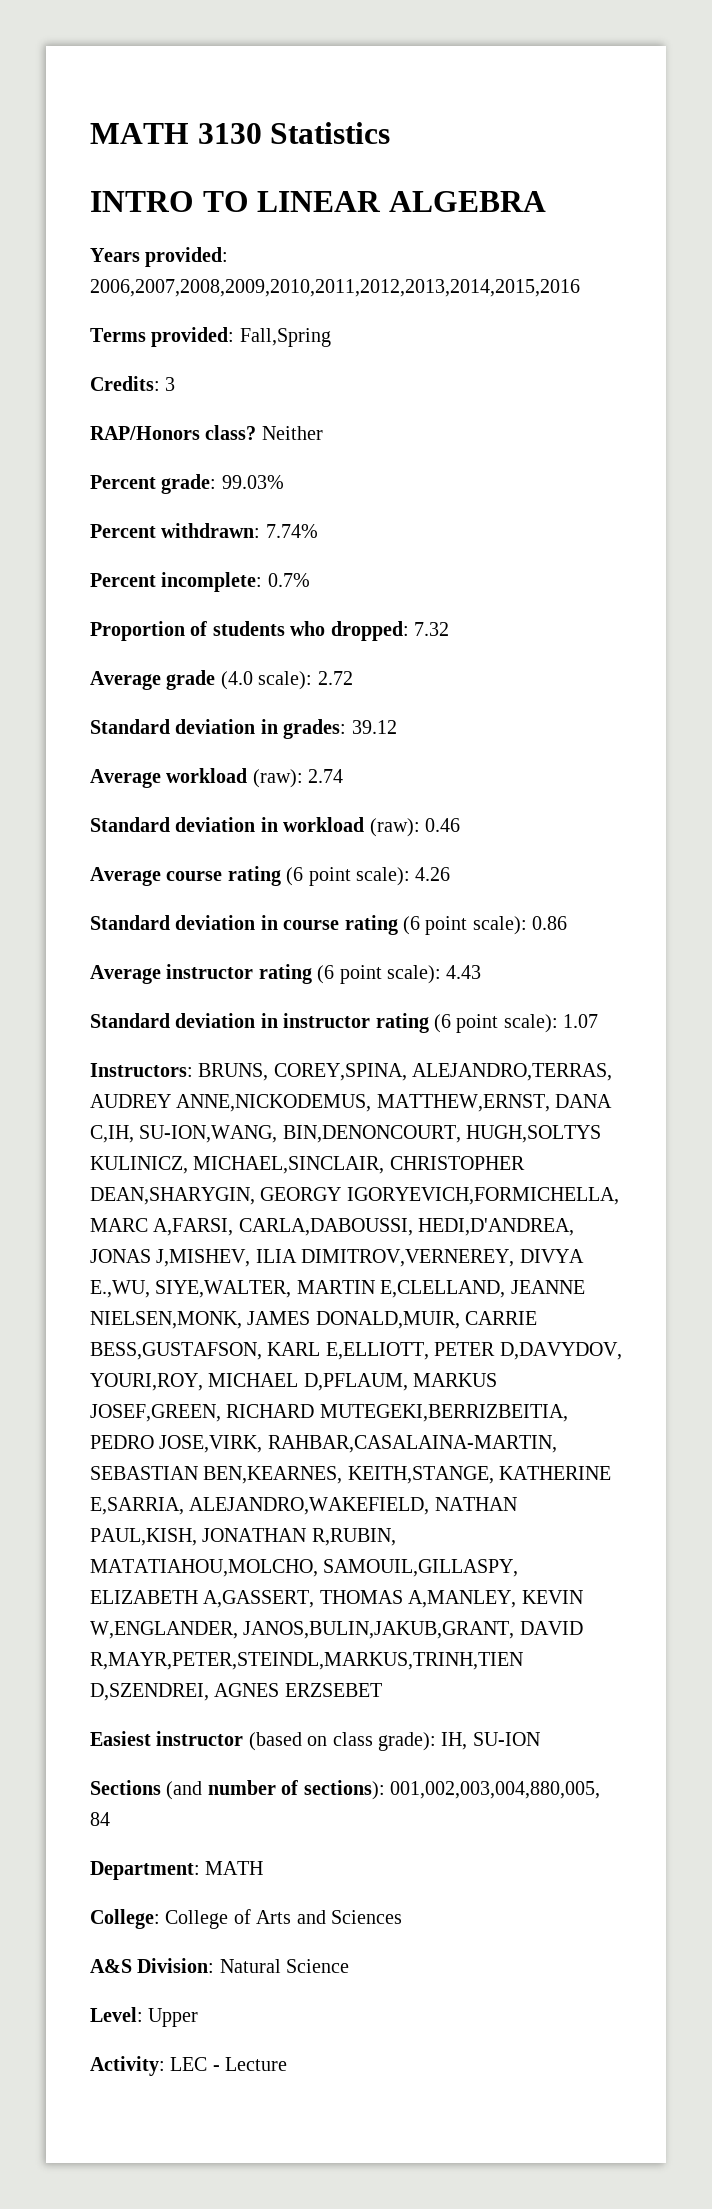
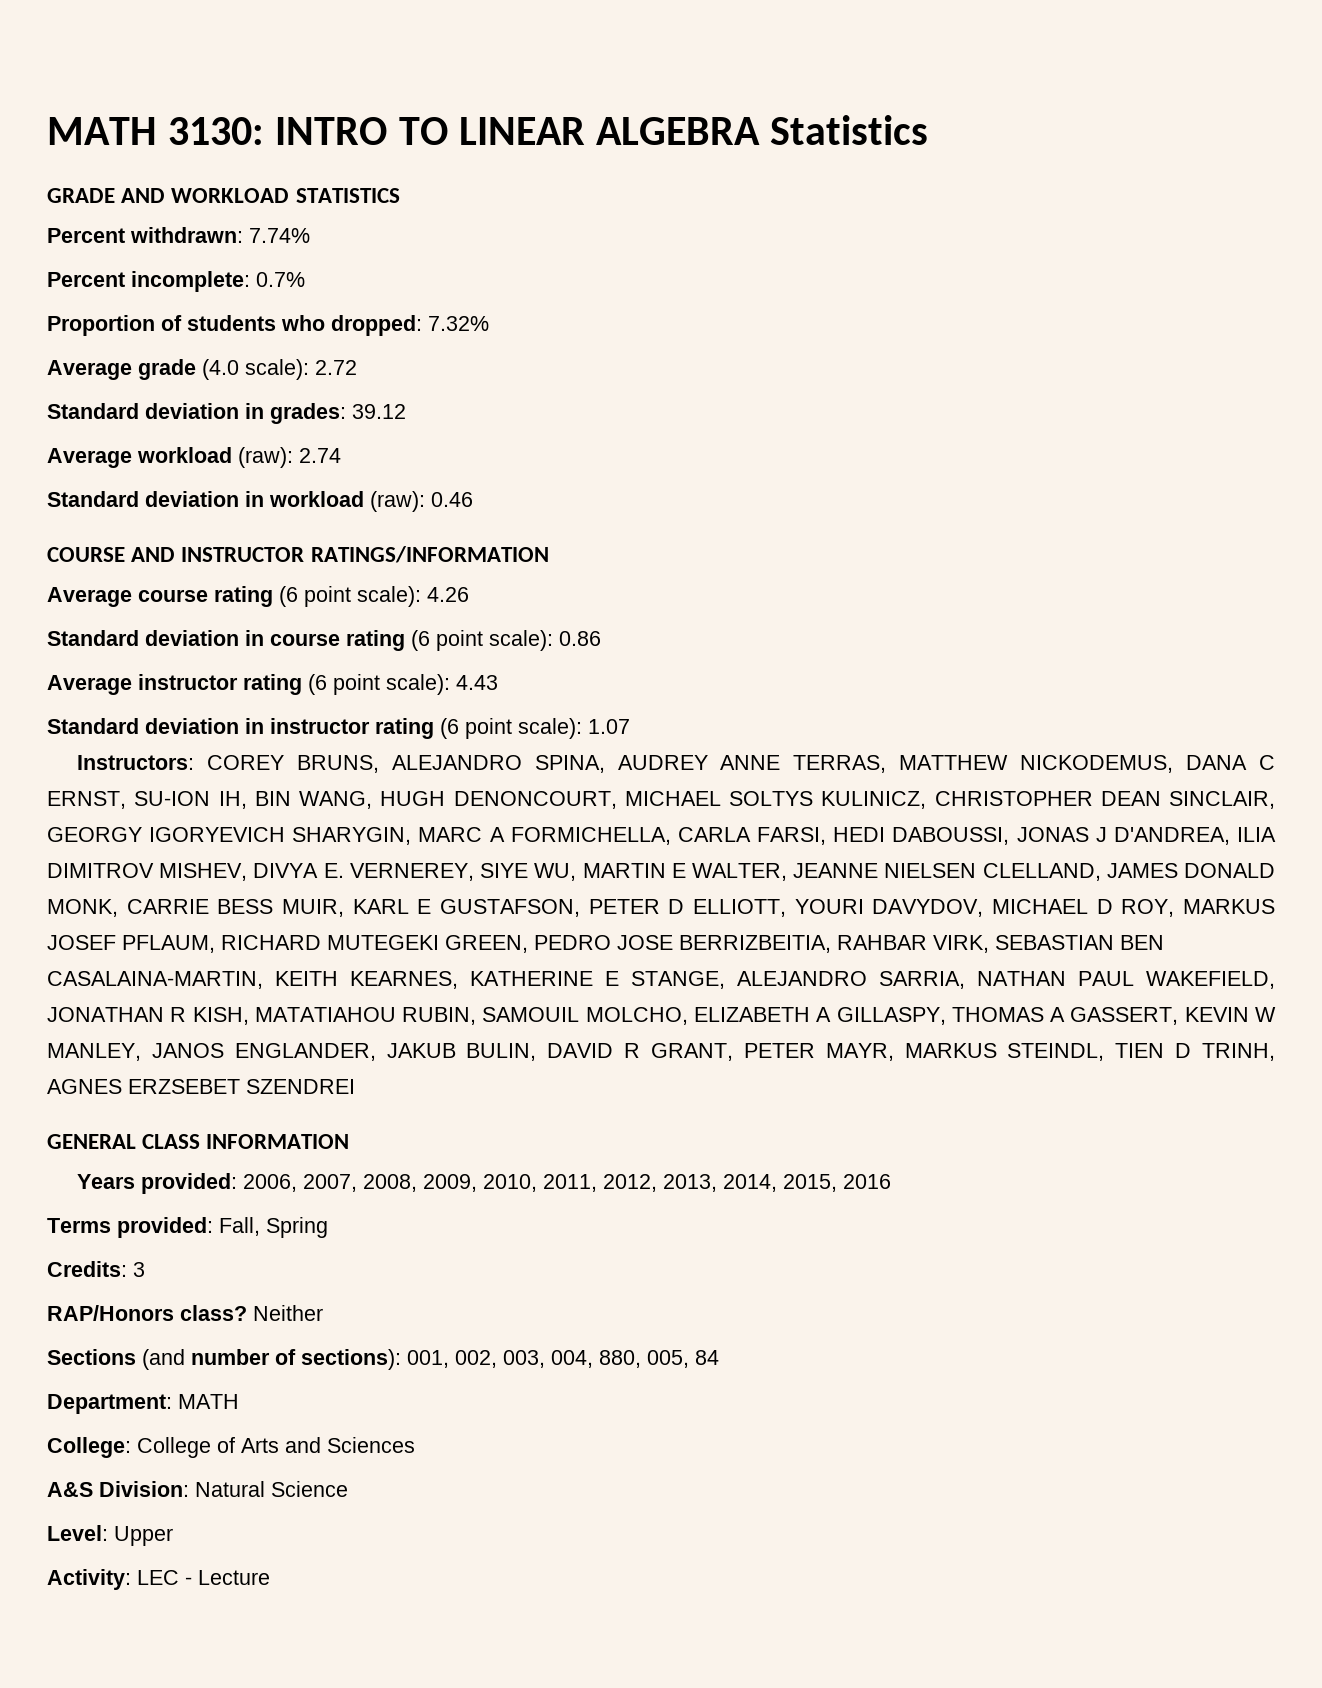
- MATH 3130 Statistics
- INTRO TO LINEAR ALGEBRA
- Years provided: 2006,2007,2008,2009,2010,2011,2012,2013,2014,2015,2016
- Terms provided: Fall,Spring
- Credits: 3
- RAP/Honors class? Neither
- Percent grade: 99.03%
+ MATH 3130: INTRO TO LINEAR ALGEBRA Statistics
+ GRADE AND WORKLOAD STATISTICS
- Proportion of students who dropped: 7.32
+ Proportion of students who dropped: 7.32%
+ COURSE AND INSTRUCTOR RATINGS/INFORMATION
- Instructors: BRUNS, COREY,SPINA, ALEJANDRO,TERRAS, AUDREY ANNE,NICKODEMUS, MATTHEW,ERNST, DANA C,IH, SU-ION,WANG, BIN,DENONCOURT, HUGH,SOLTYS KULINICZ, MICHAEL,SINCLAIR, CHRISTOPHER DEAN,SHARYGIN, GEORGY IGORYEVICH,FORMICHELLA, MARC A,FARSI, CARLA,DABOUSSI, HEDI,D'ANDREA, JONAS J,MISHEV, ILIA DIMITROV,VERNEREY, DIVYA E.,WU, SIYE,WALTER, MARTIN E,CLELLAND, JEANNE NIELSEN,MONK, JAMES DONALD,MUIR, CARRIE BESS,GUSTAFSON, KARL E,ELLIOTT, PETER D,DAVYDOV, YOURI,ROY, MICHAEL D,PFLAUM, MARKUS JOSEF,GREEN, RICHARD MUTEGEKI,BERRIZBEITIA, PEDRO JOSE,VIRK, RAHBAR,CASALAINA-MARTIN, SEBASTIAN BEN,KEARNES, KEITH,STANGE, KATHERINE E,SARRIA, ALEJANDRO,WAKEFIELD, NATHAN PAUL,KISH, JONATHAN R,RUBIN, MATATIAHOU,MOLCHO, SAMOUIL,GILLASPY, ELIZABETH A,GASSERT, THOMAS A,MANLEY, KEVIN W,ENGLANDER, JANOS,BULIN,JAKUB,GRANT, DAVID R,MAYR,PETER,STEINDL,MARKUS,TRINH,TIEN D,SZENDREI, AGNES ERZSEBET
- Easiest instructor (based on class grade): IH, SU-ION
+ Instructors: COREY BRUNS, ALEJANDRO SPINA, AUDREY ANNE TERRAS, MATTHEW NICKODEMUS, DANA C ERNST, SU-ION IH, BIN WANG, HUGH DENONCOURT, MICHAEL SOLTYS KULINICZ, CHRISTOPHER DEAN SINCLAIR, GEORGY IGORYEVICH SHARYGIN, MARC A FORMICHELLA, CARLA FARSI, HEDI DABOUSSI, JONAS J D'ANDREA, ILIA DIMITROV MISHEV, DIVYA E. VERNEREY, SIYE WU, MARTIN E WALTER, JEANNE NIELSEN CLELLAND, JAMES DONALD MONK, CARRIE BESS MUIR, KARL E GUSTAFSON, PETER D ELLIOTT, YOURI DAVYDOV, MICHAEL D ROY, MARKUS JOSEF PFLAUM, RICHARD MUTEGEKI GREEN, PEDRO JOSE BERRIZBEITIA, RAHBAR VIRK, SEBASTIAN BEN CASALAINA-MARTIN, KEITH KEARNES, KATHERINE E STANGE, ALEJANDRO SARRIA, NATHAN PAUL WAKEFIELD, JONATHAN R KISH, MATATIAHOU RUBIN, SAMOUIL MOLCHO, ELIZABETH A GILLASPY, THOMAS A GASSERT, KEVIN W MANLEY, JANOS ENGLANDER, JAKUB BULIN, DAVID R GRANT, PETER MAYR, MARKUS STEINDL, TIEN D TRINH, AGNES ERZSEBET SZENDREI
+ GENERAL CLASS INFORMATION
+ Years provided: 2006, 2007, 2008, 2009, 2010, 2011, 2012, 2013, 2014, 2015, 2016
+ Terms provided: Fall, Spring
+ Credits: 3
+ RAP/Honors class? Neither
- Sections (and number of sections): 001,002,003,004,880,005, 84
+ Sections (and number of sections): 001, 002, 003, 004, 880, 005, 84

